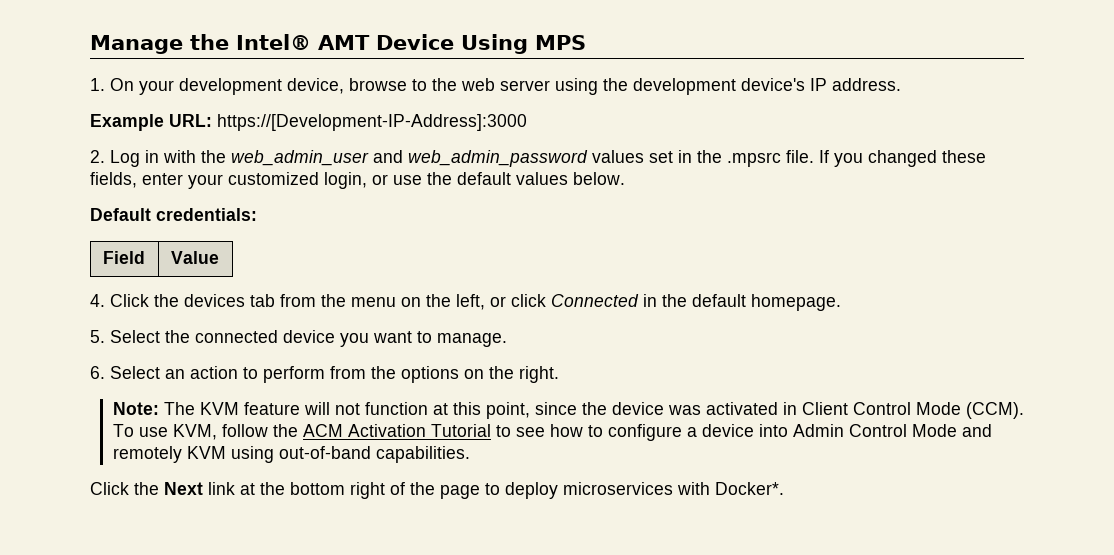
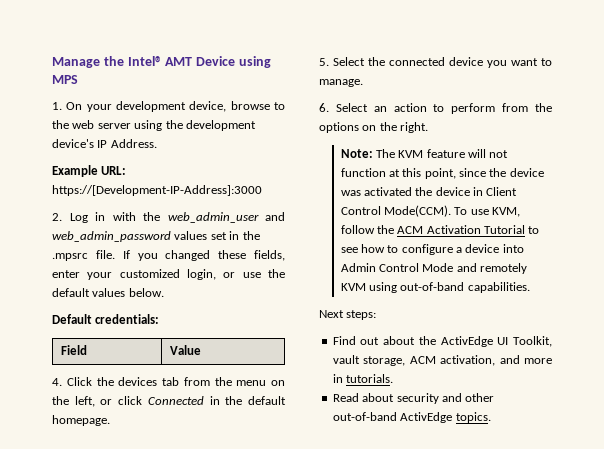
- Manage the Intel® AMT Device Using MPS
+ Manage the Intel® AMT Device using MPS
- 1. On your development device, browse to the web server using the development device's IP address.
+ 1. On your development device, browse to the web server using the development device's IP Address.
- Note: The KVM feature will not function at this point, since the device was activated in Client Control Mode (CCM).
+ Note: The KVM feature will not function at this point, since the device was activated the device in Client Control Mode(CCM).
- Click the Next link at the bottom right of the page to deploy microservices with Docker*.
+ Next steps:
+ Find out about the ActivEdge UI Toolkit, vault storage, ACM activation, and more in tutorials.
+ Read about security and other out-of-band ActivEdge topics.

